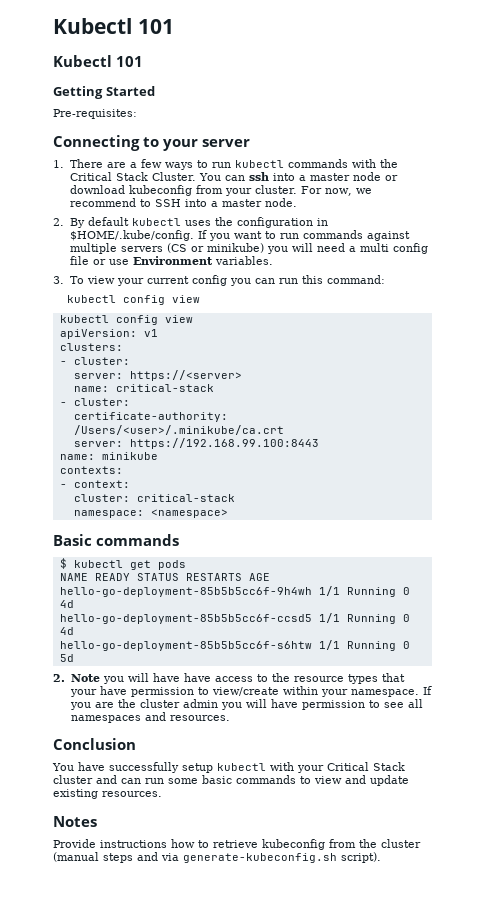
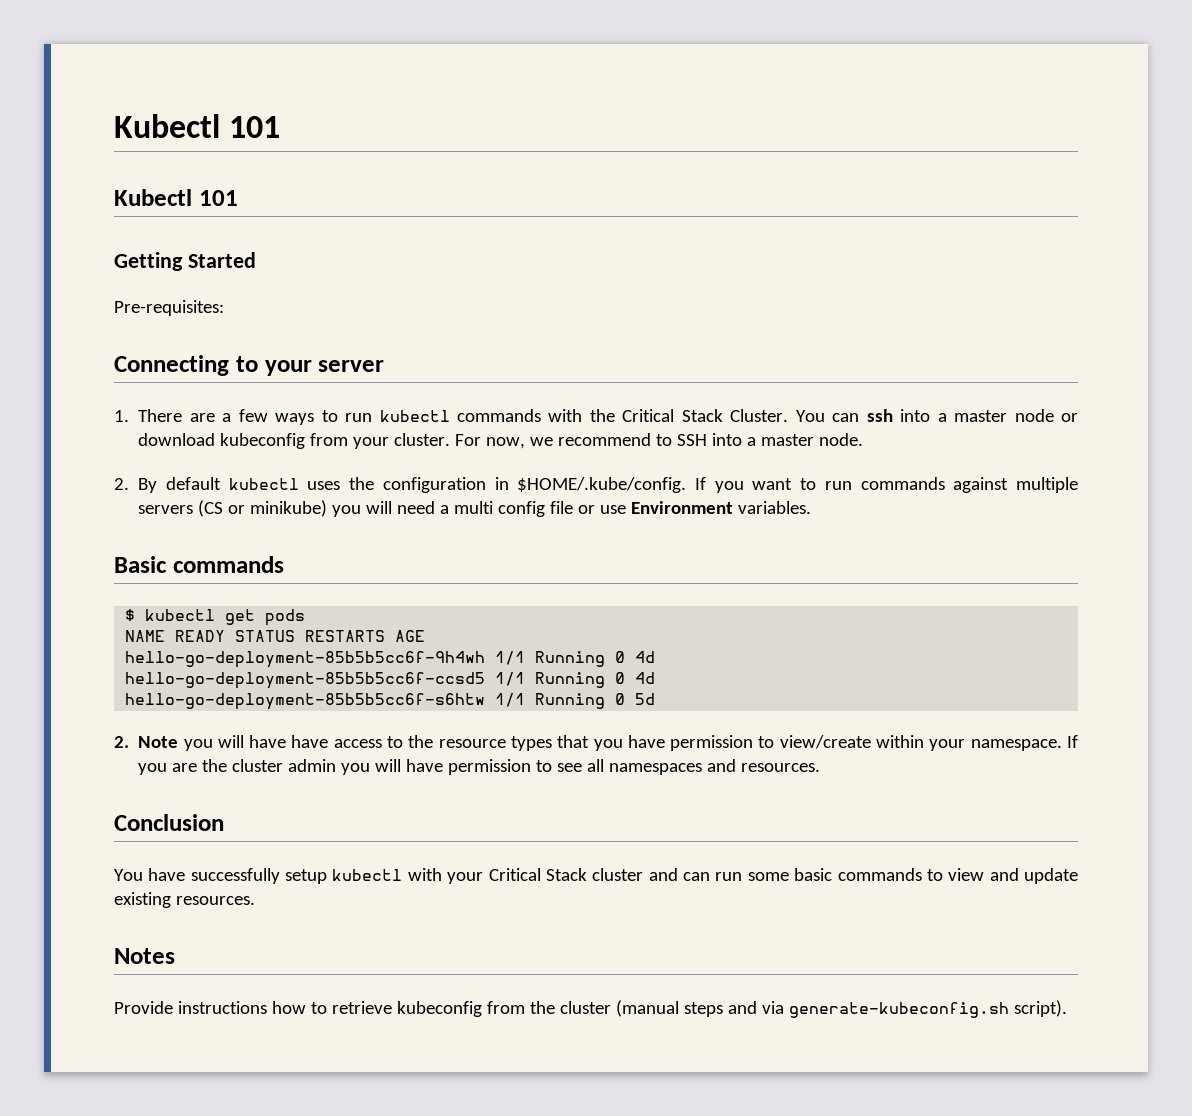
- 3. To view your current config you can run this command:
- kubectl config view
- kubectl config view
- apiVersion: v1
- clusters:
- - cluster:
- server: https://<server>
- name: critical-stack
- - cluster:
- certificate-authority: /Users/<user>/.minikube/ca.crt
- server: https://192.168.99.100:8443
- name: minikube
- contexts:
- - context:
- cluster: critical-stack
- namespace: <namespace>
- 2. Note you will have have access to the resource types that your have permission to view/create within your namespace.
+ 2. Note you will have have access to the resource types that you have permission to view/create within your namespace.

